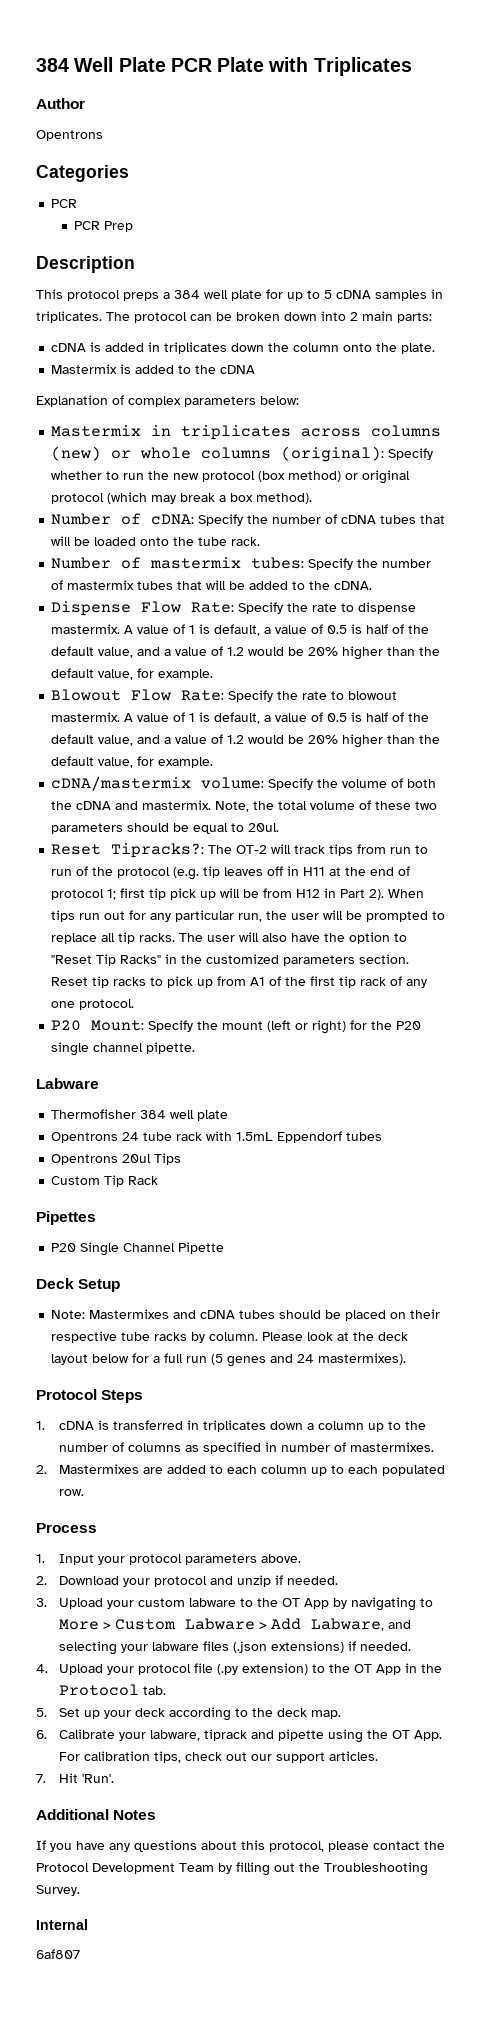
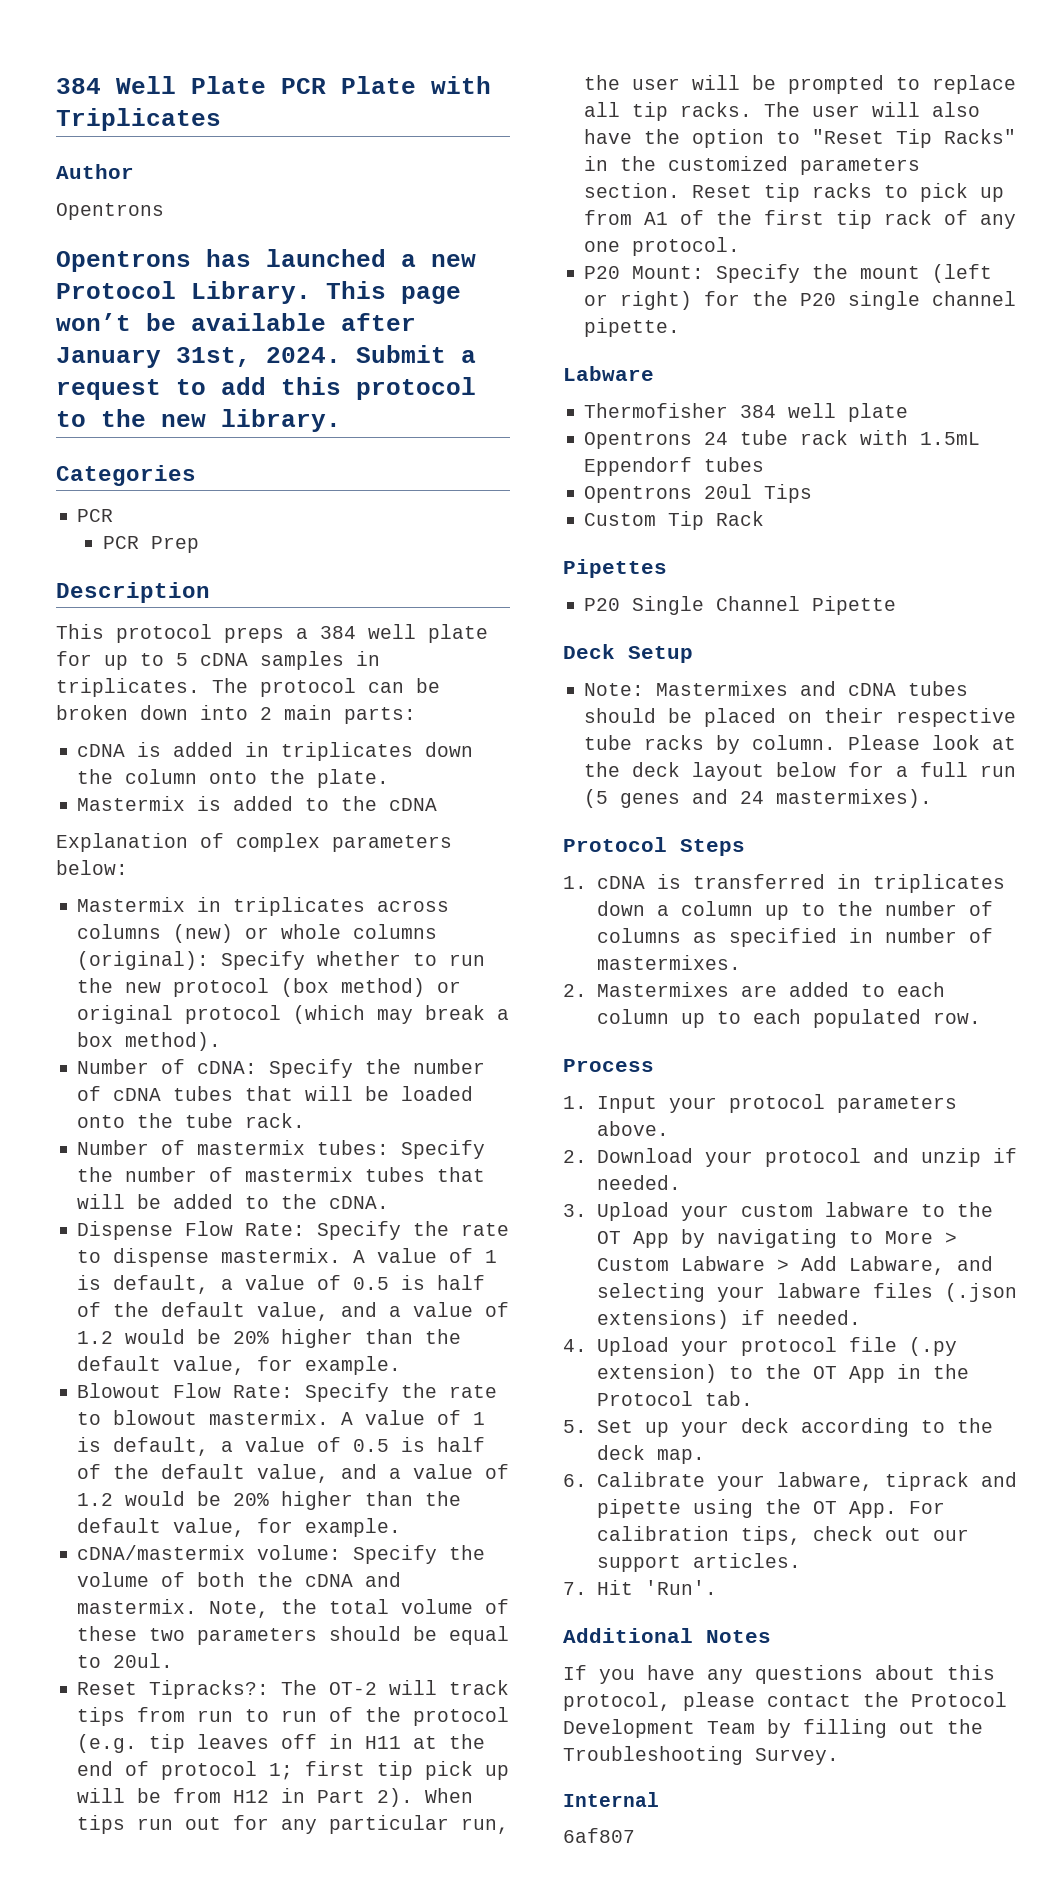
+ Opentrons has launched a new Protocol Library. This page won’t be available after January 31st, 2024. Submit a request to add this protocol to the new library.

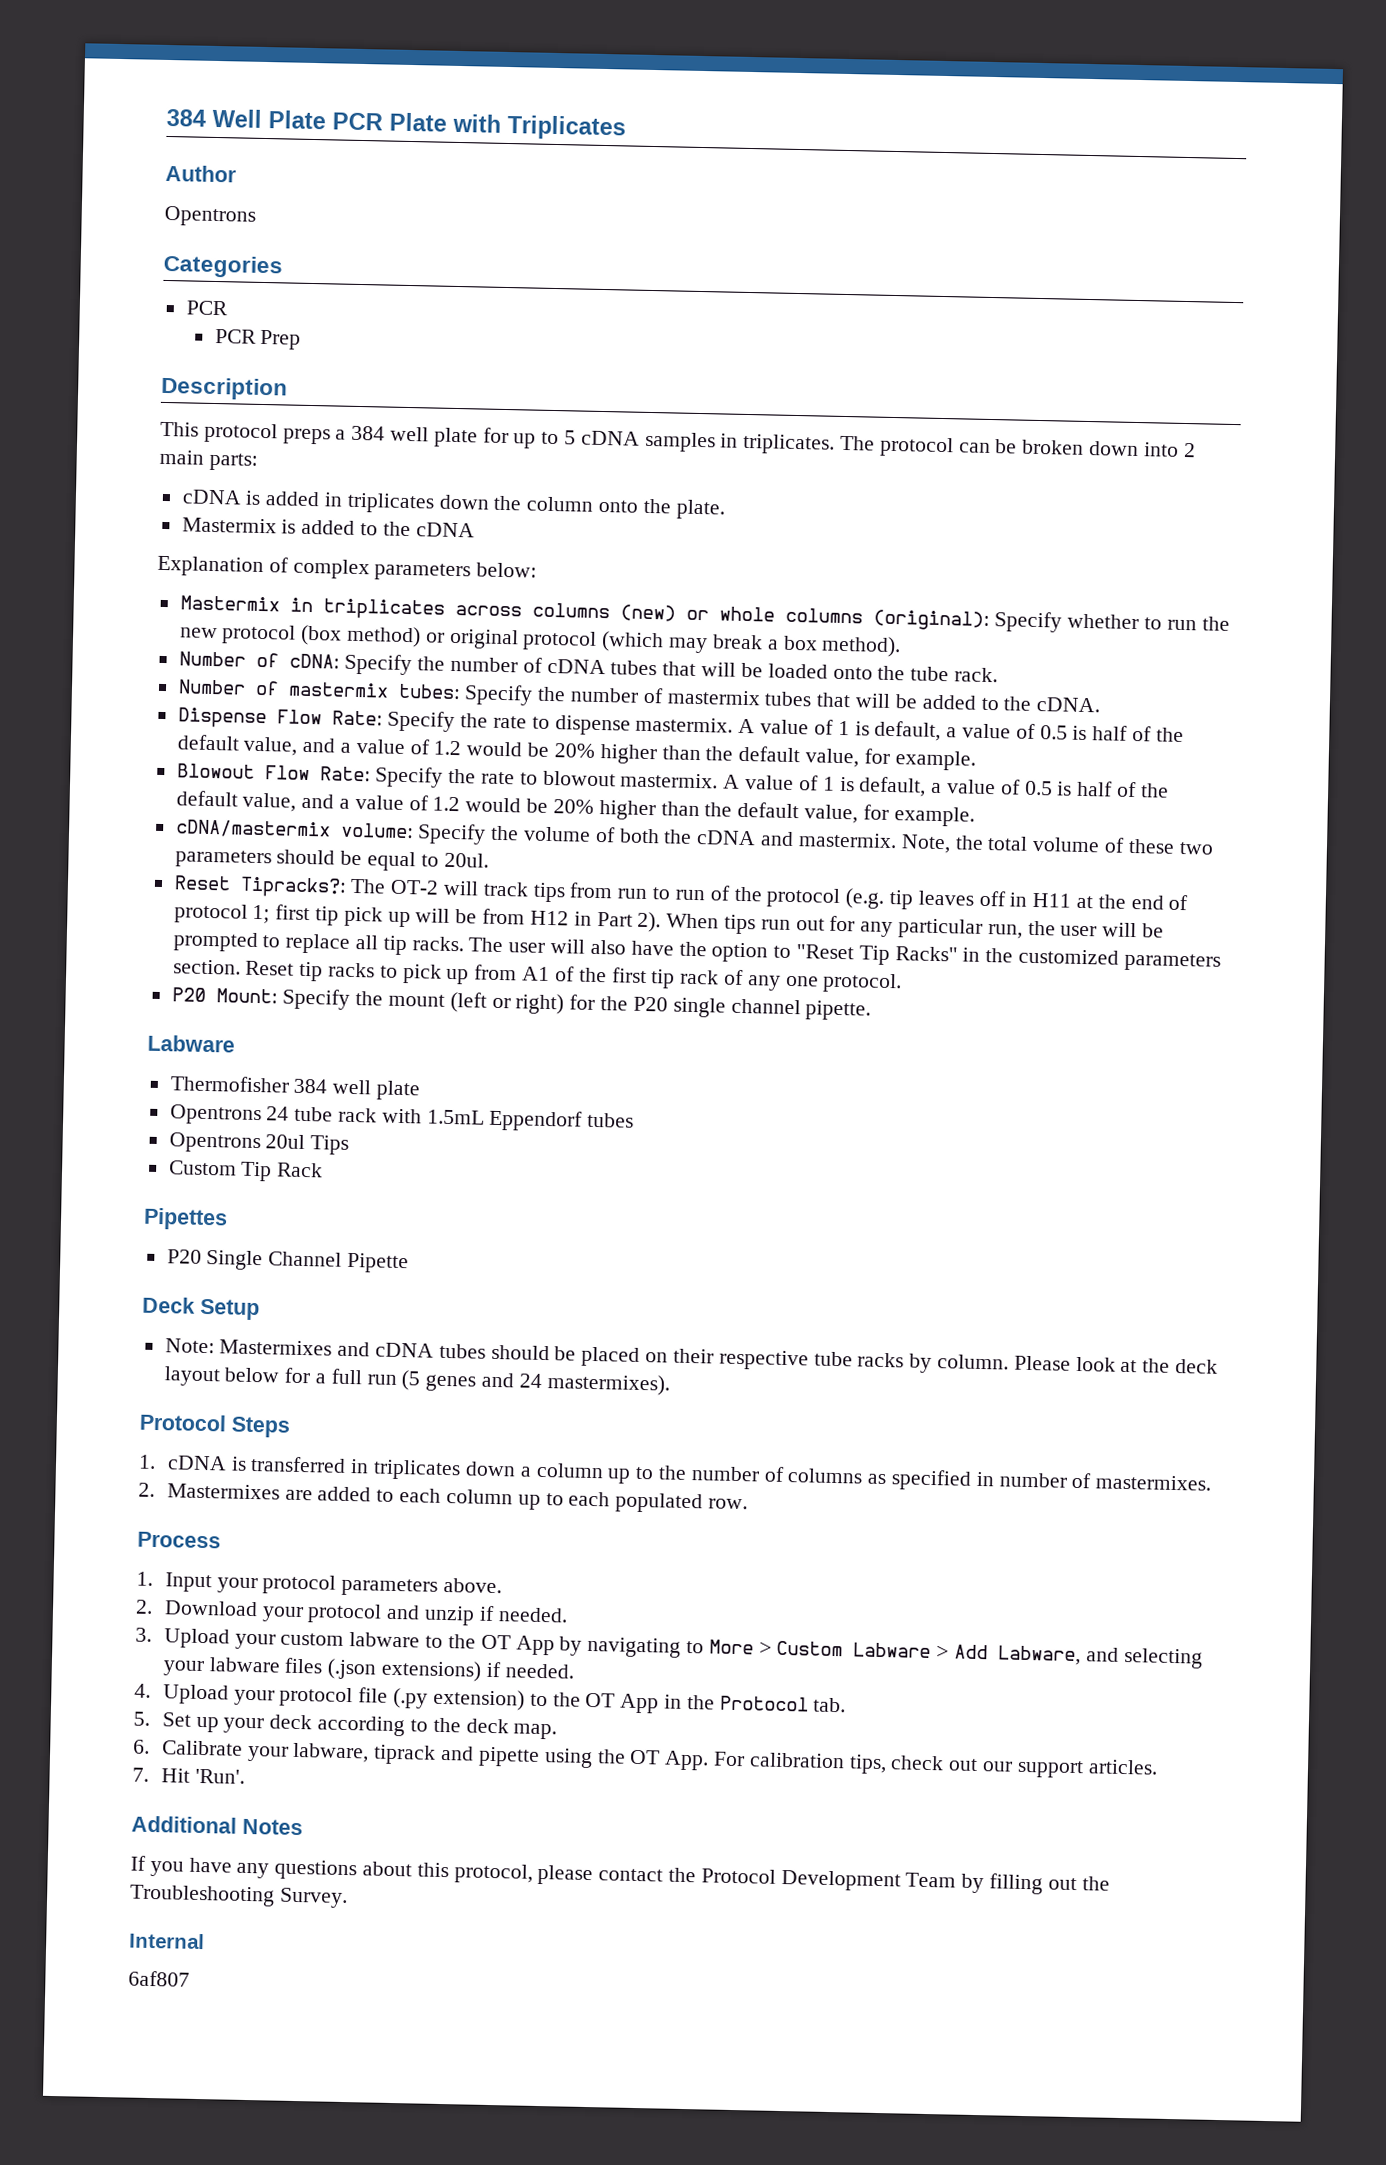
- Opentrons has launched a new Protocol Library. This page won’t be available after January 31st, 2024. Submit a request to add this protocol to the new library.

